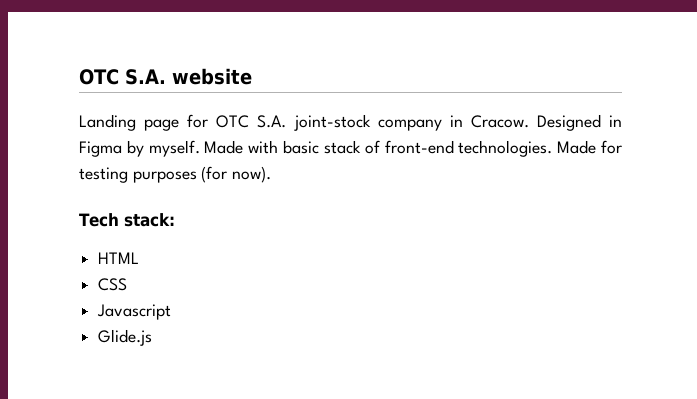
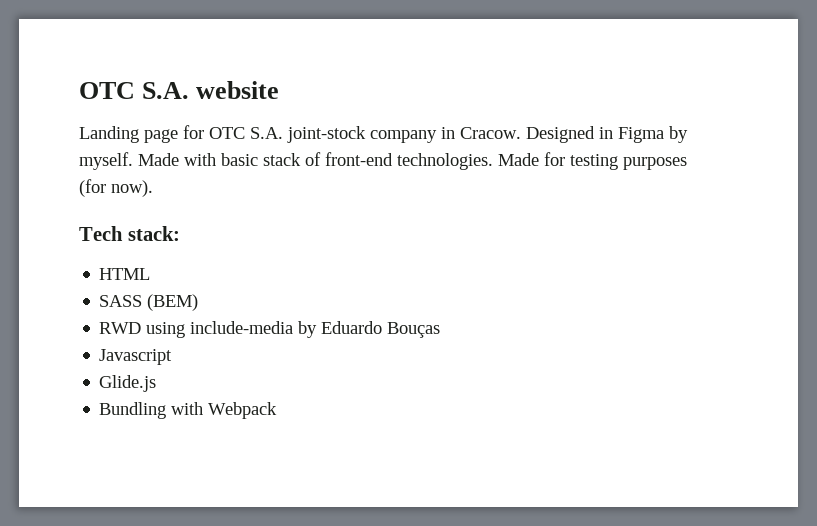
- CSS
+ SASS (BEM)
+ RWD using include-media by Eduardo Bouças
+ Bundling with Webpack

